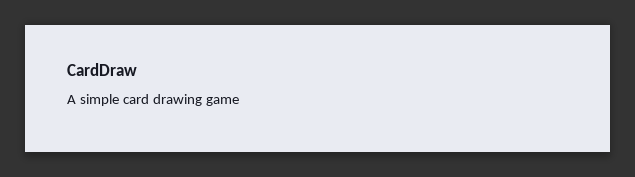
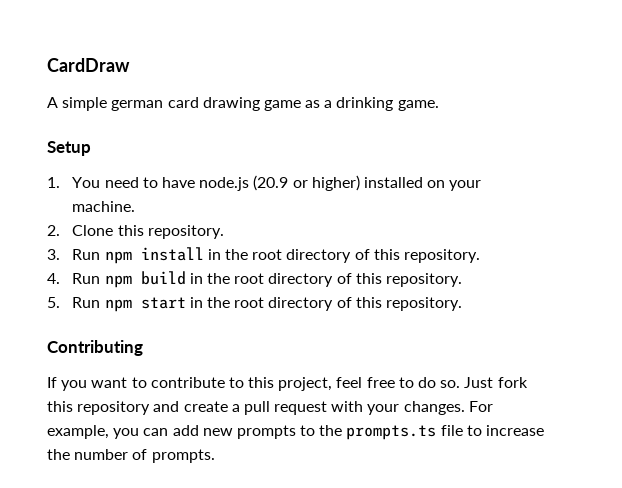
- A simple card drawing game
+ A simple german card drawing game as a drinking game.
+ Setup
+ 1. You need to have node.js (20.9 or higher) installed on your machine.
+ 2. Clone this repository.
+ 3. Run npm install in the root directory of this repository.
+ 4. Run npm build in the root directory of this repository.
+ 5. Run npm start in the root directory of this repository.
+ Contributing
+ If you want to contribute to this project, feel free to do so. Just fork this repository and create a pull request with your changes. For example, you can add new prompts to the prompts.ts file to increase the number of prompts.

